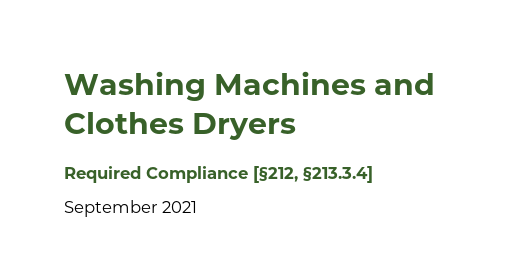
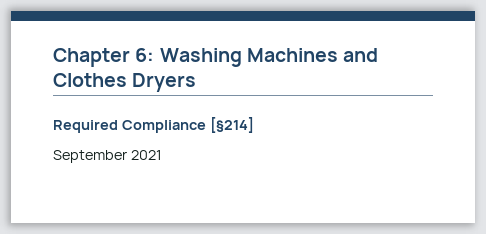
- Washing Machines and Clothes Dryers
+ Chapter 6: Washing Machines and Clothes Dryers
- Required Compliance [§212, §213.3.4]
+ Required Compliance [§214]

